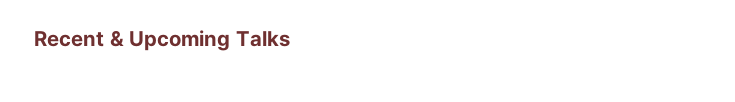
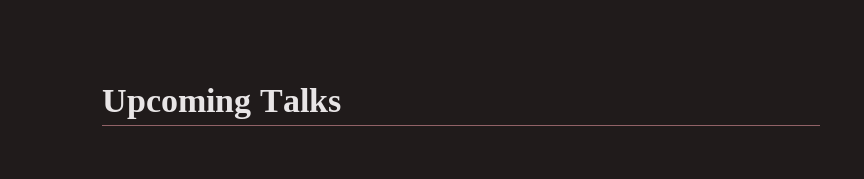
- Recent & Upcoming Talks
+ Upcoming Talks

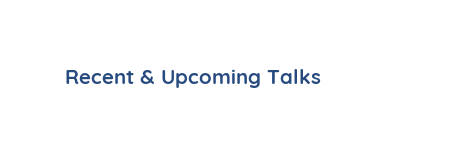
- Upcoming Talks
+ Recent & Upcoming Talks

